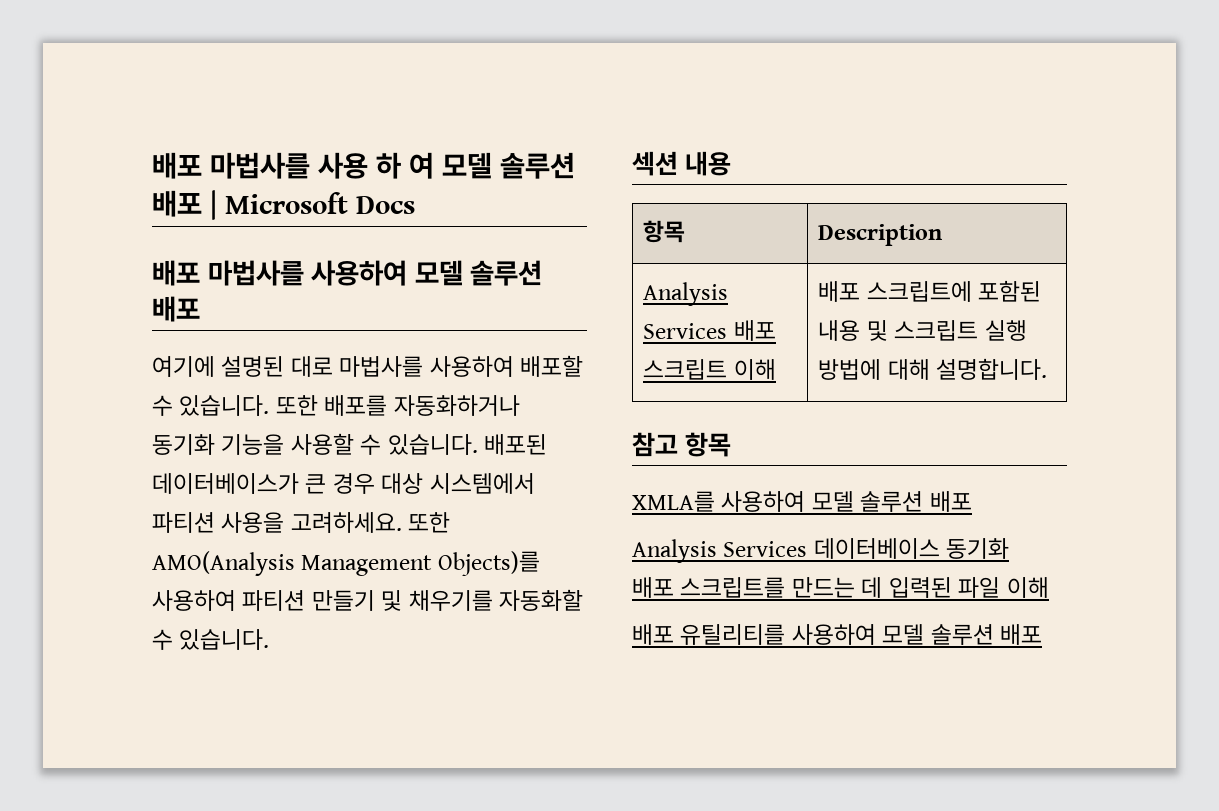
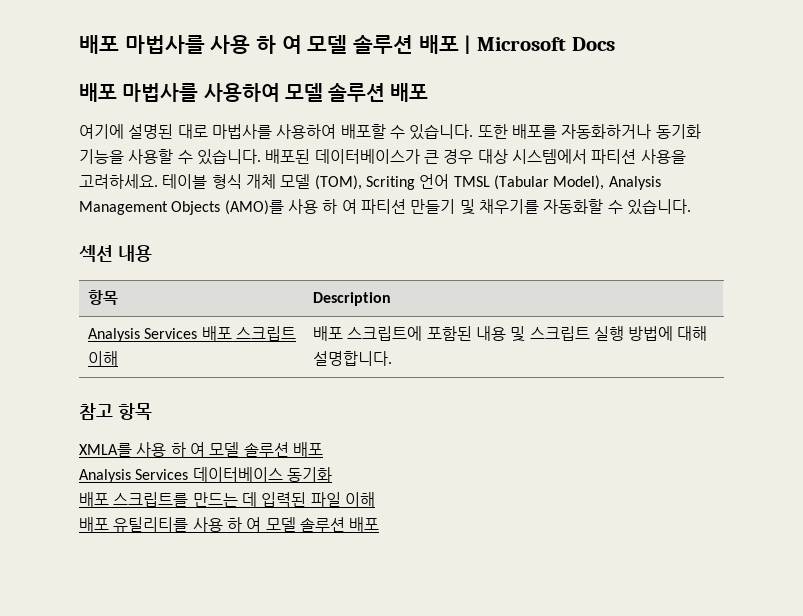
- 또한 AMO(Analysis Management Objects)를 사용하여 파티션 만들기 및 채우기를 자동화할 수 있습니다.
+ 테이블 형식 개체 모델 (TOM), Scriting 언어 TMSL (Tabular Model), Analysis Management Objects (AMO)를 사용 하 여 파티션 만들기 및 채우기를 자동화할 수 있습니다.
- XMLA를 사용하여 모델 솔루션 배포
+ XMLA를 사용 하 여 모델 솔루션 배포
- 배포 유틸리티를 사용하여 모델 솔루션 배포
+ 배포 유틸리티를 사용 하 여 모델 솔루션 배포

